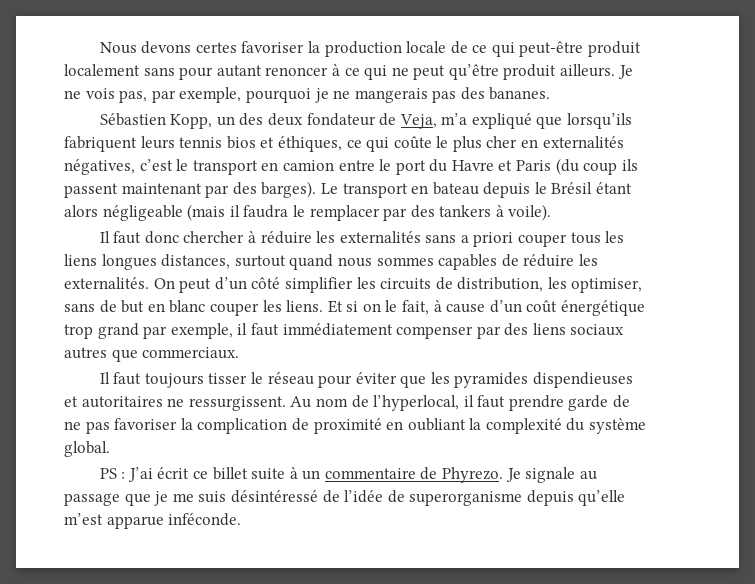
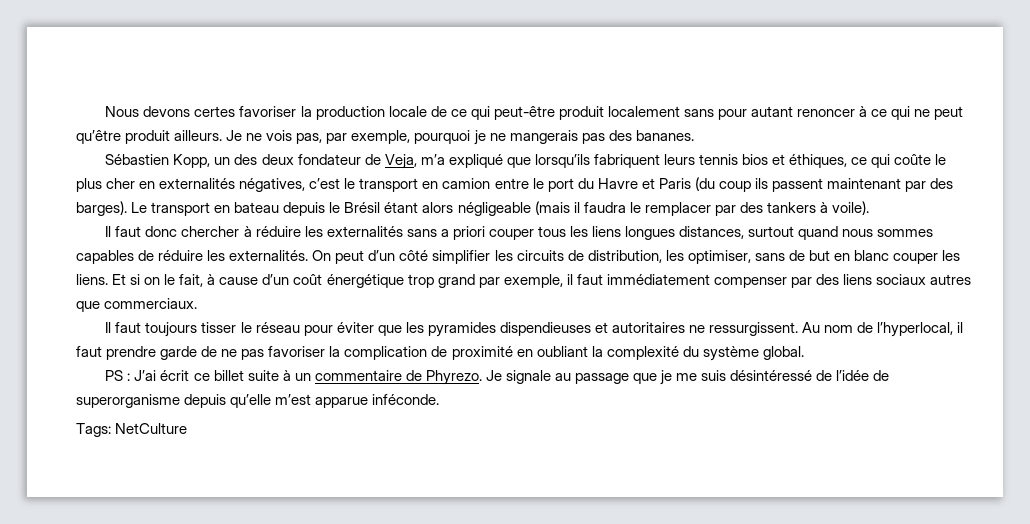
+ Tags: NetCulture

